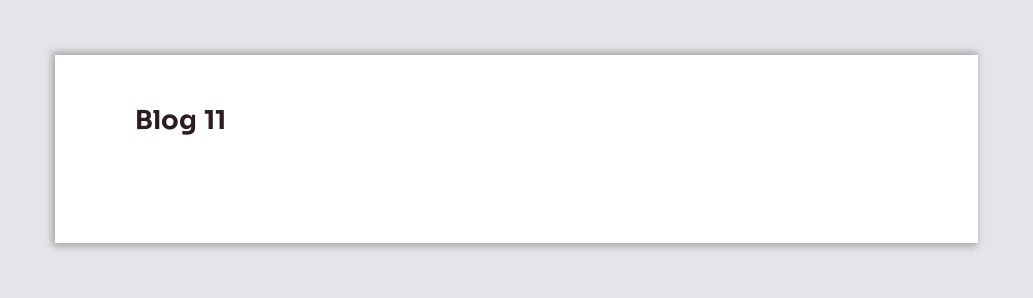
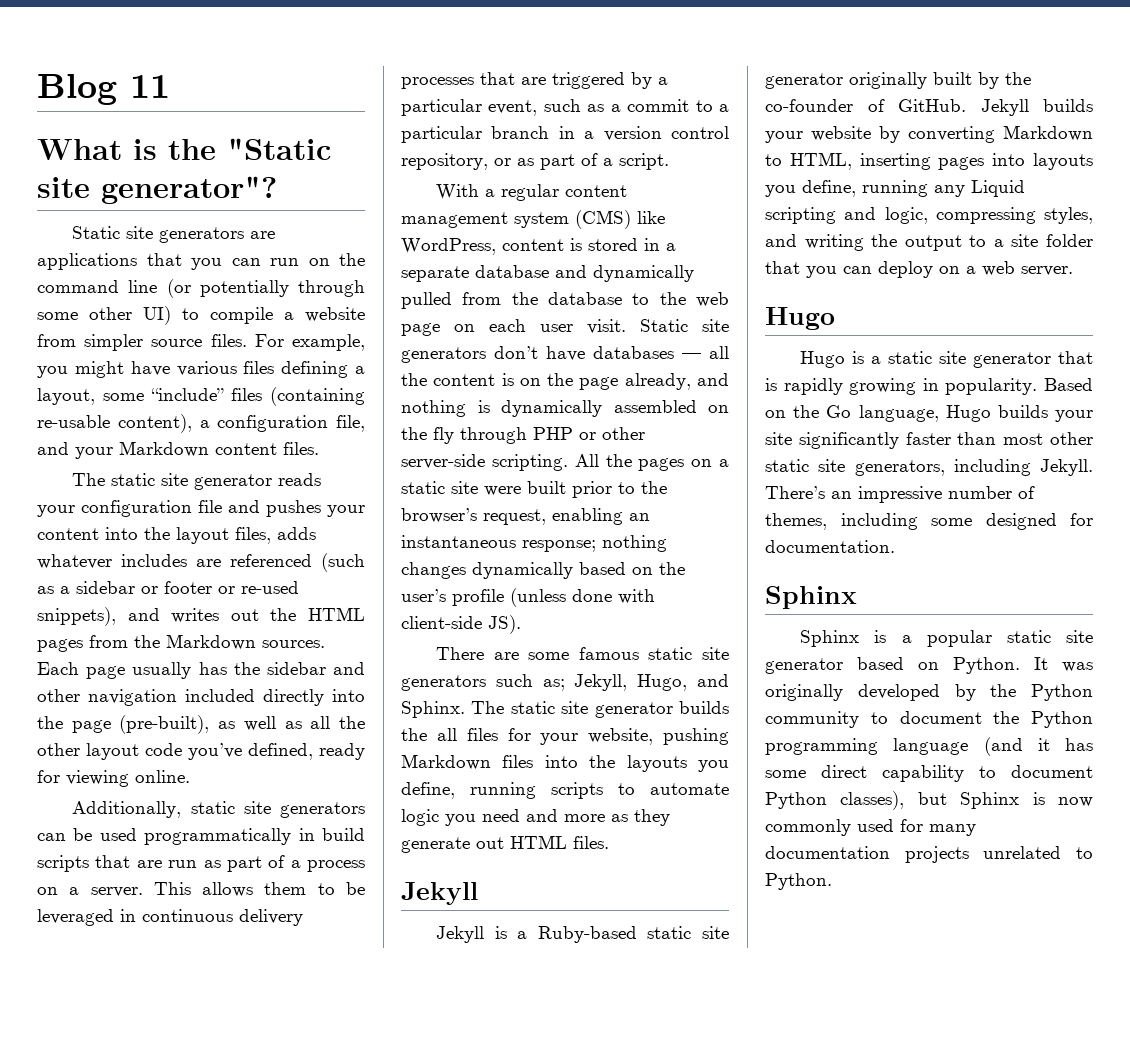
+ What is the "Static site generator"?
+ Static site generators are applications that you can run on the command line (or potentially through some other UI) to compile a website from simpler source files. For example, you might have various files defining a layout, some “include” files (containing re-usable content), a configuration file, and your Markdown content files.
+ The static site generator reads your configuration file and pushes your content into the layout files, adds whatever includes are referenced (such as a sidebar or footer or re-used snippets), and writes out the HTML pages from the Markdown sources. Each page usually has the sidebar and other navigation included directly into the page (pre-built), as well as all the other layout code you’ve defined, ready for viewing online.
+ Additionally, static site generators can be used programmatically in build scripts that are run as part of a process on a server. This allows them to be leveraged in continuous delivery processes that are triggered by a particular event, such as a commit to a particular branch in a version control repository, or as part of a script.
+ With a regular content management system (CMS) like WordPress, content is stored in a separate database and dynamically pulled from the database to the web page on each user visit. Static site generators don’t have databases — all the content is on the page already, and nothing is dynamically assembled on the fly through PHP or other server-side scripting. All the pages on a static site were built prior to the browser’s request, enabling an instantaneous response; nothing changes dynamically based on the user’s profile (unless done with client-side JS).
+ There are some famous static site generators such as; Jekyll, Hugo, and Sphinx. The static site generator builds the all files for your website, pushing Markdown files into the layouts you define, running scripts to automate logic you need and more as they generate out HTML files.
+ Jekyll
+ Jekyll is a Ruby-based static site generator originally built by the co-founder of GitHub. Jekyll builds your website by converting Markdown to HTML, inserting pages into layouts you define, running any Liquid scripting and logic, compressing styles, and writing the output to a site folder that you can deploy on a web server.
+ Hugo
+ Hugo is a static site generator that is rapidly growing in popularity. Based on the Go language, Hugo builds your site significantly faster than most other static site generators, including Jekyll. There’s an impressive number of themes, including some designed for documentation.
+ Sphinx
+ Sphinx is a popular static site generator based on Python. It was originally developed by the Python community to document the Python programming language (and it has some direct capability to document Python classes), but Sphinx is now commonly used for many documentation projects unrelated to Python.

